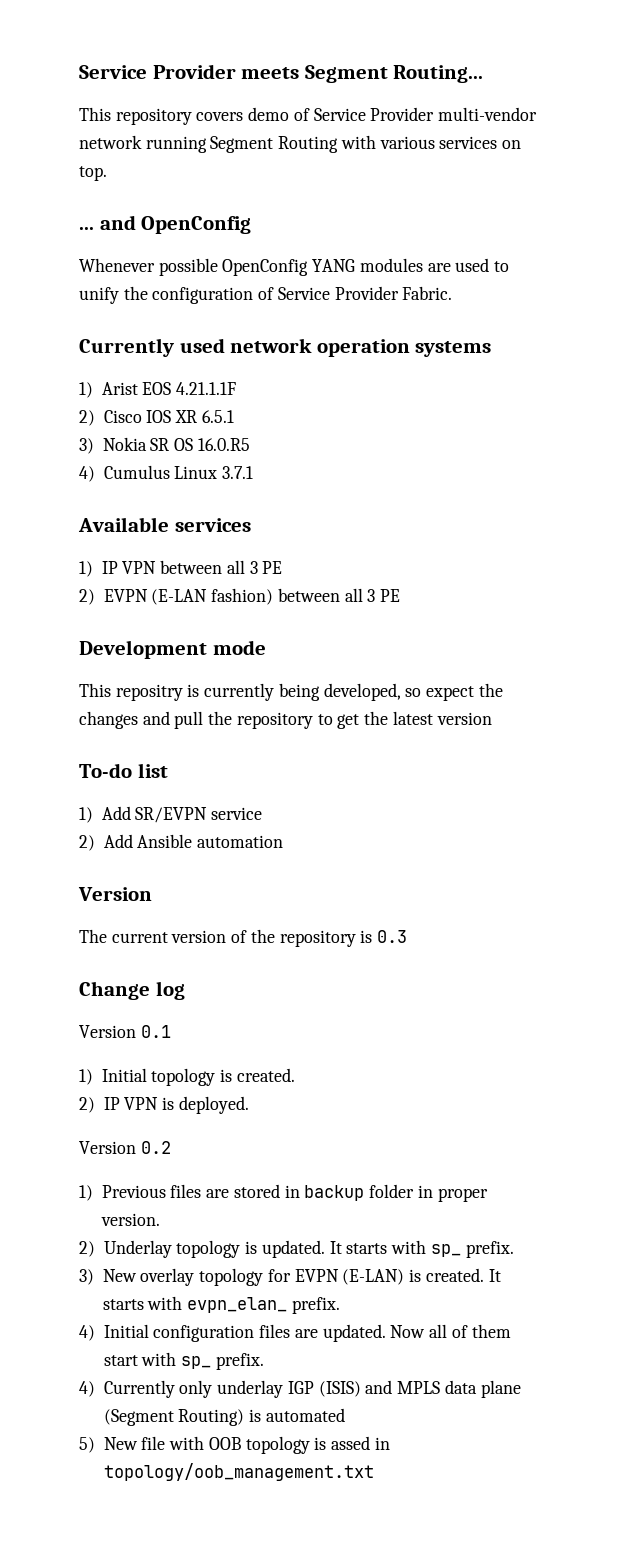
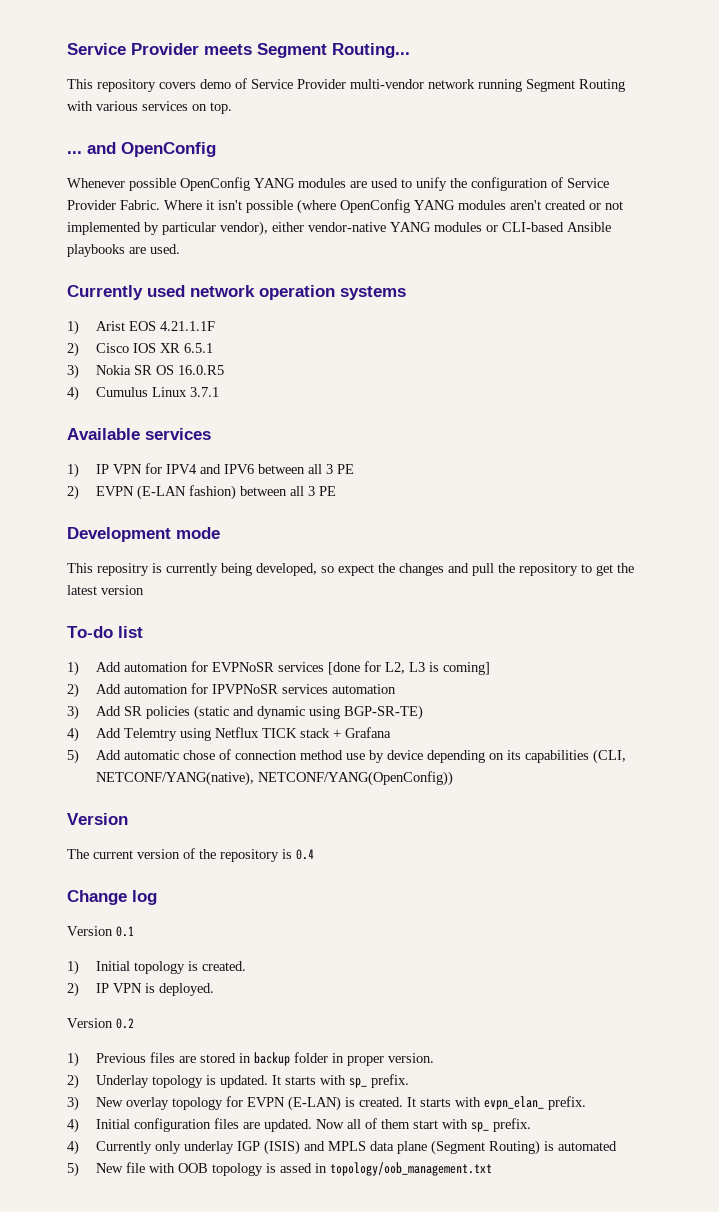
+ Where it isn't possible (where OpenConfig YANG modules aren't created or not implemented by particular vendor), either vendor-native YANG modules or CLI-based Ansible playbooks are used.
- 1) IP VPN between all 3 PE
+ 1) IP VPN for IPV4 and IPV6 between all 3 PE
- 1) Add SR/EVPN service
+ 1) Add automation for EVPNoSR services [done for L2, L3 is coming]
- 2) Add Ansible automation
+ 2) Add automation for IPVPNoSR services automation
+ 3) Add SR policies (static and dynamic using BGP-SR-TE)
+ 4) Add Telemtry using Netflux TICK stack + Grafana
+ 5) Add automatic chose of connection method use by device depending on its capabilities (CLI, NETCONF/YANG(native), NETCONF/YANG(OpenConfig))
- The current version of the repository is 0.3
+ The current version of the repository is 0.4

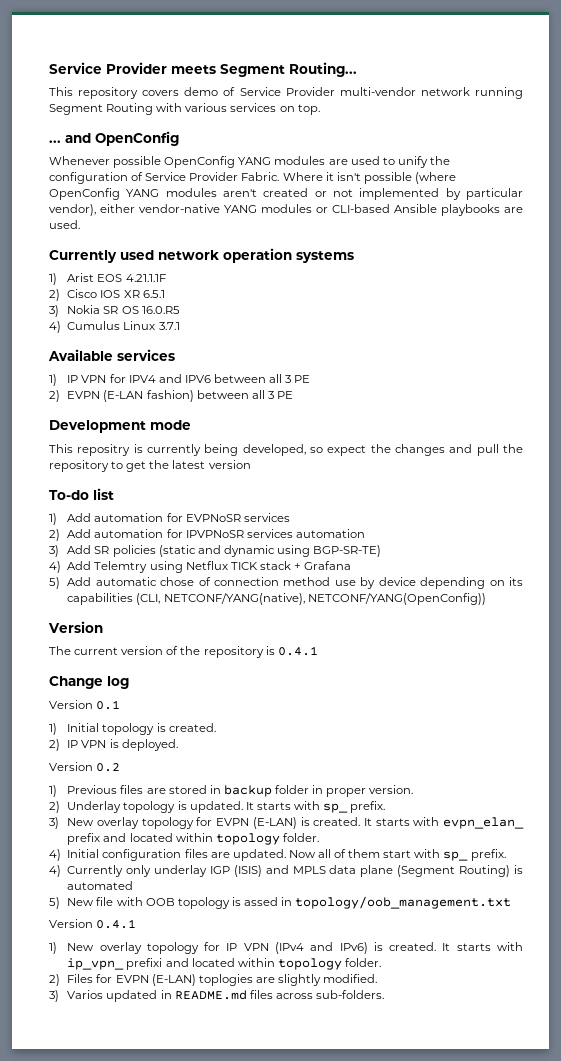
- 1) Add automation for EVPNoSR services [done for L2, L3 is coming]
+ 1) Add automation for EVPNoSR services
- The current version of the repository is 0.4
+ The current version of the repository is 0.4.1
- It starts with evpn_elan_ prefix.
+ It starts with evpn_elan_ prefix and located within topology folder.
+ Version 0.4.1
+ 1) New overlay topology for IP VPN (IPv4 and IPv6) is created. It starts with ip_vpn_ prefixi and located within topology folder.
+ 2) Files for EVPN (E-LAN) toplogies are slightly modified.
+ 3) Varios updated in README.md files across sub-folders.

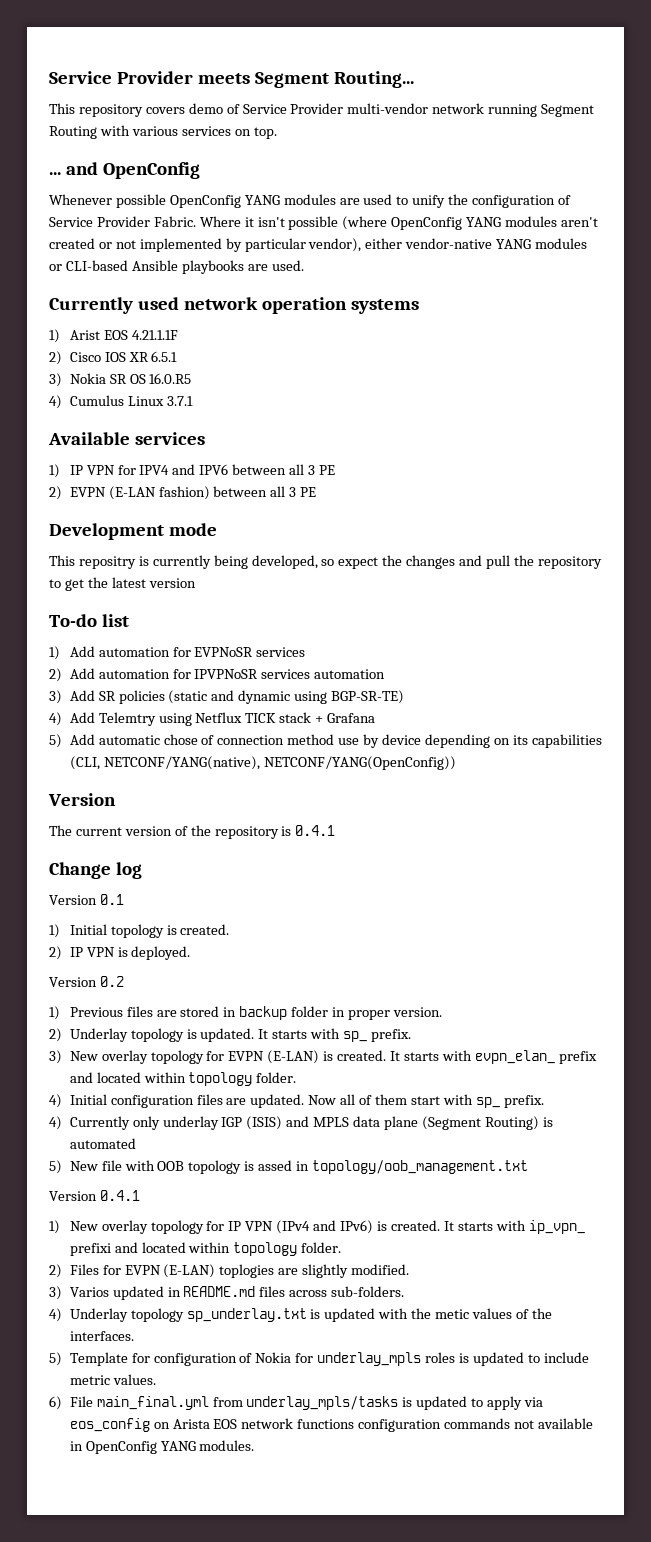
+ 4) Underlay topology sp_underlay.txt is updated with the metic values of the interfaces.
+ 5) Template for configuration of Nokia for underlay_mpls roles is updated to include metric values.
+ 6) File main_final.yml from underlay_mpls/tasks is updated to apply via eos_config on Arista EOS network functions configuration commands not available in OpenConfig YANG modules.

